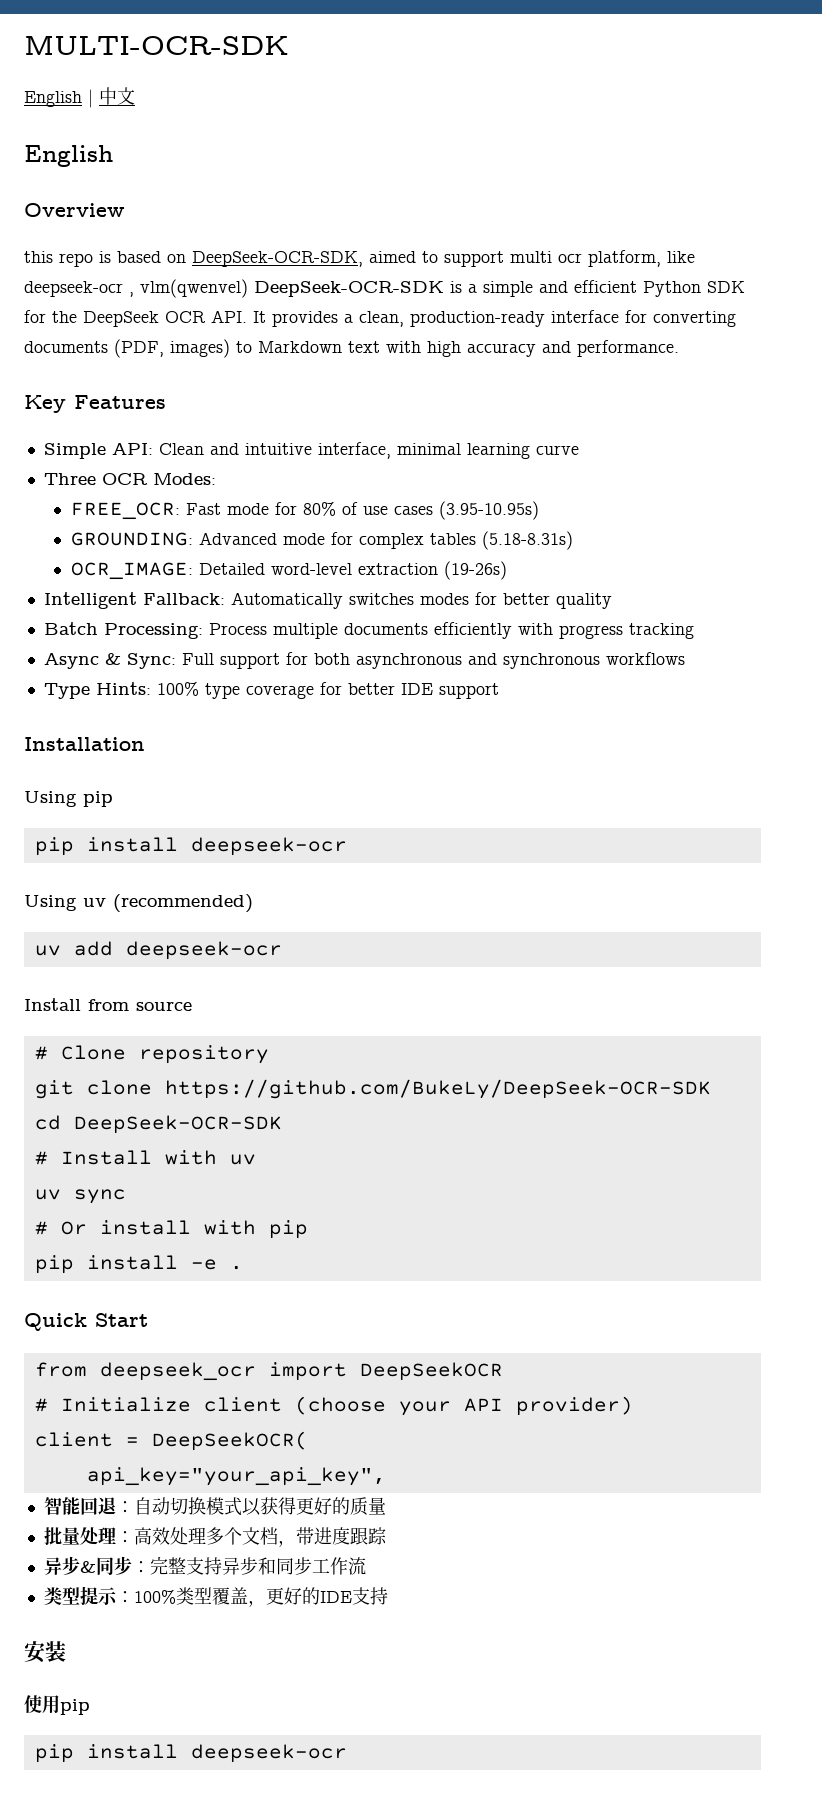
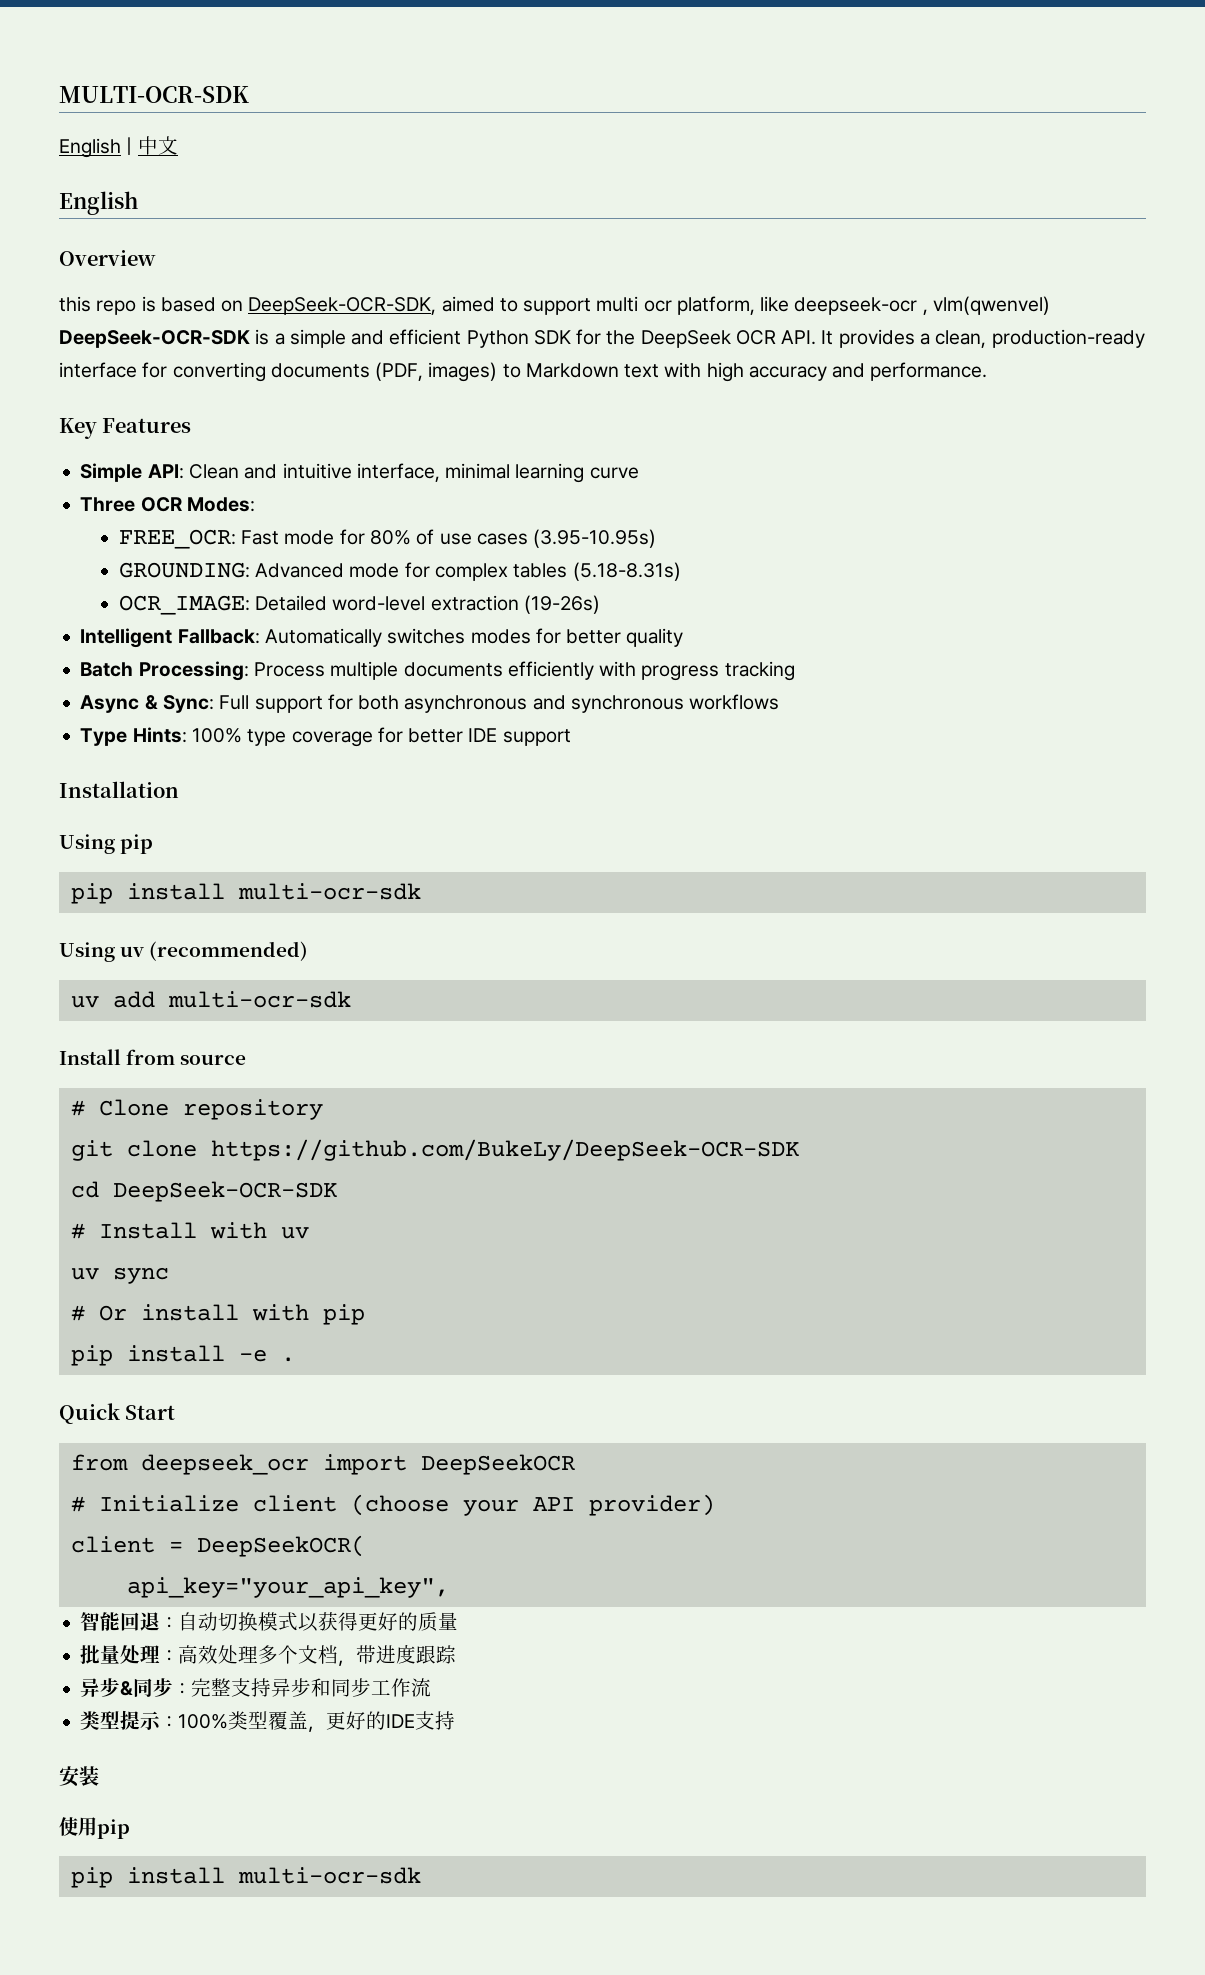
  Using pip
- pip install deepseek-ocr
+ pip install multi-ocr-sdk
- uv add deepseek-ocr
+ uv add multi-ocr-sdk
  使用pip
- pip install deepseek-ocr
+ pip install multi-ocr-sdk

